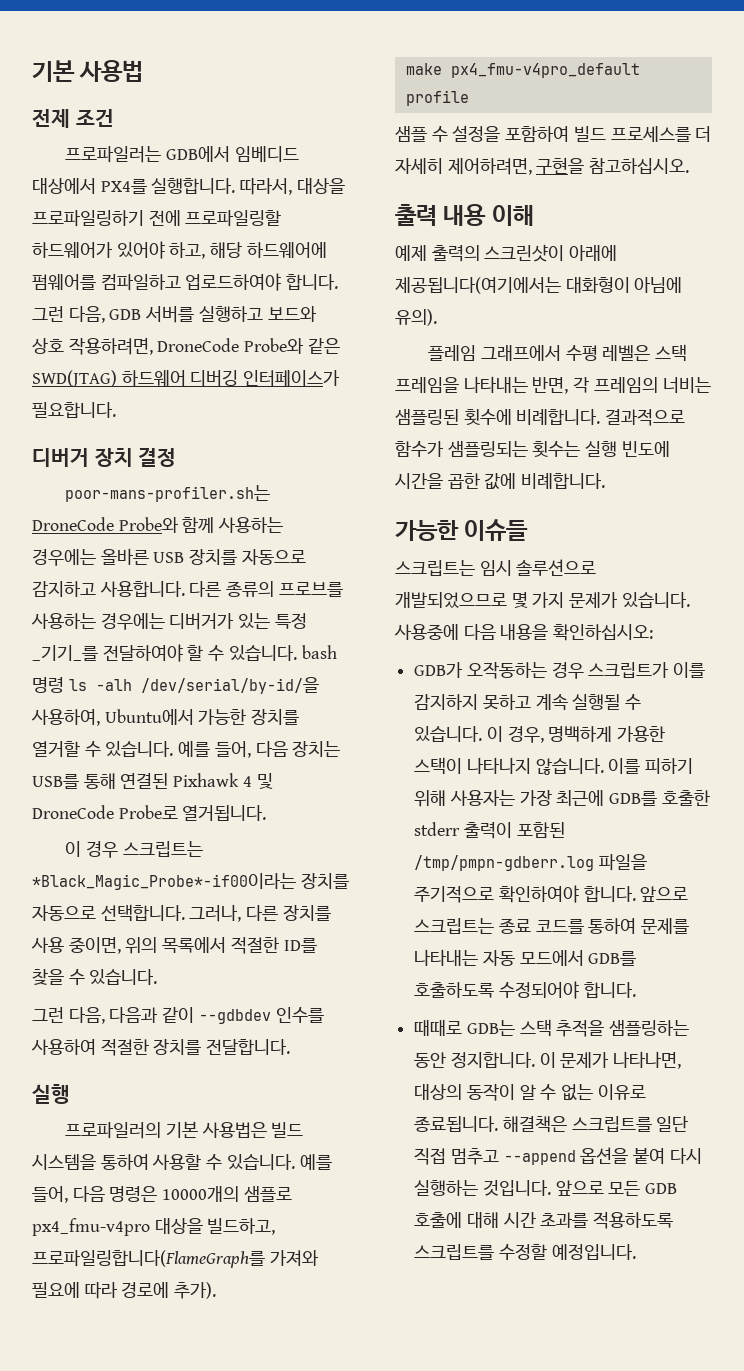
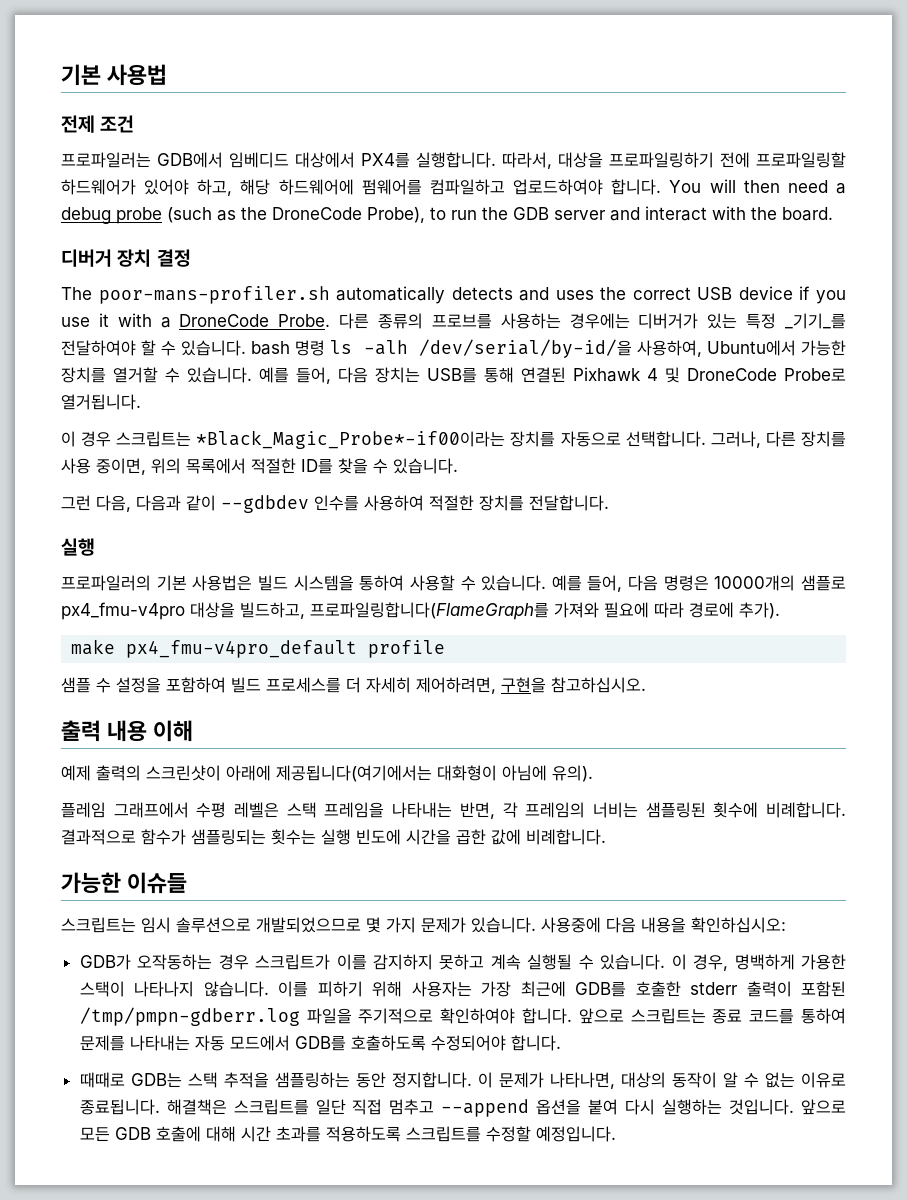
- 그런 다음, GDB 서버를 실행하고 보드와 상호 작용하려면, DroneCode Probe와 같은 SWD(JTAG) 하드웨어 디버깅 인터페이스가 필요합니다.
+ You will then need a debug probe (such as the DroneCode Probe), to run the GDB server and interact with the board.
  디버거 장치 결정
- poor-mans-profiler.sh는 DroneCode Probe와 함께 사용하는 경우에는 올바른 USB 장치를 자동으로 감지하고 사용합니다.
+ The poor-mans-profiler.sh automatically detects and uses the correct USB device if you use it with a DroneCode Probe.

